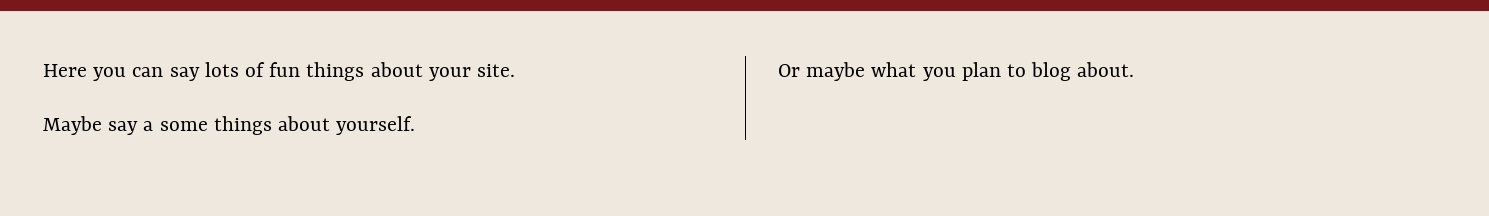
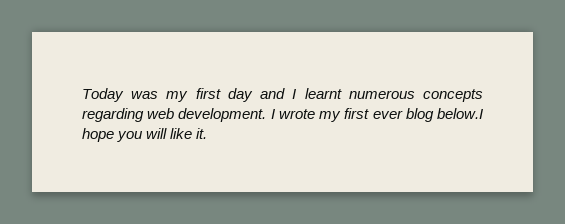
- Here you can say lots of fun things about your site.
- Maybe say a some things about yourself.
- Or maybe what you plan to blog about.
+ Today was my first day and I learnt numerous concepts regarding web development. I wrote my first ever blog below.I hope you will like it.

